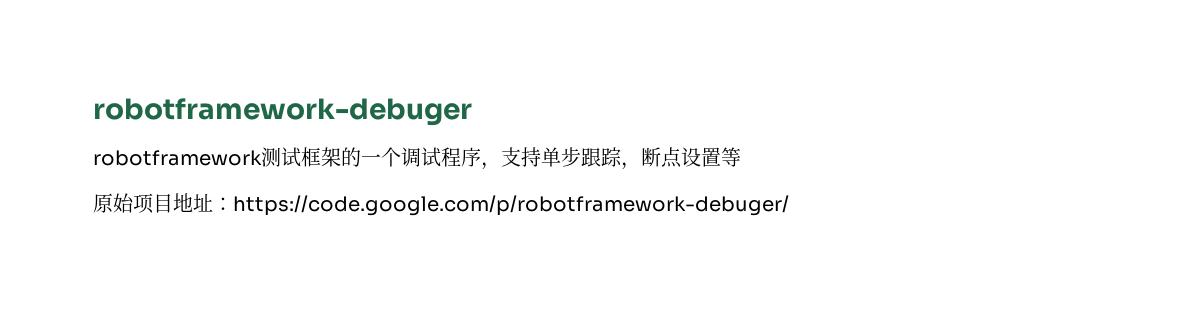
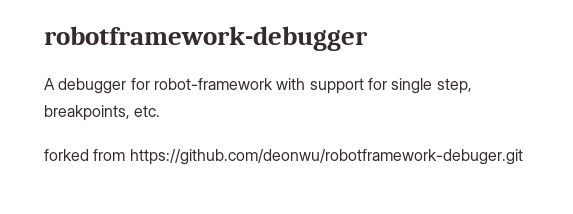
- robotframework-debuger
- robotframework测试框架的一个调试程序，支持单步跟踪，断点设置等
- 原始项目地址：https://code.google.com/p/robotframework-debuger/
+ robotframework-debugger
+ A debugger for robot-framework with support for single step, breakpoints, etc.
+ forked from https://github.com/deonwu/robotframework-debuger.git

